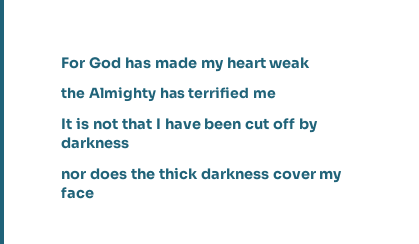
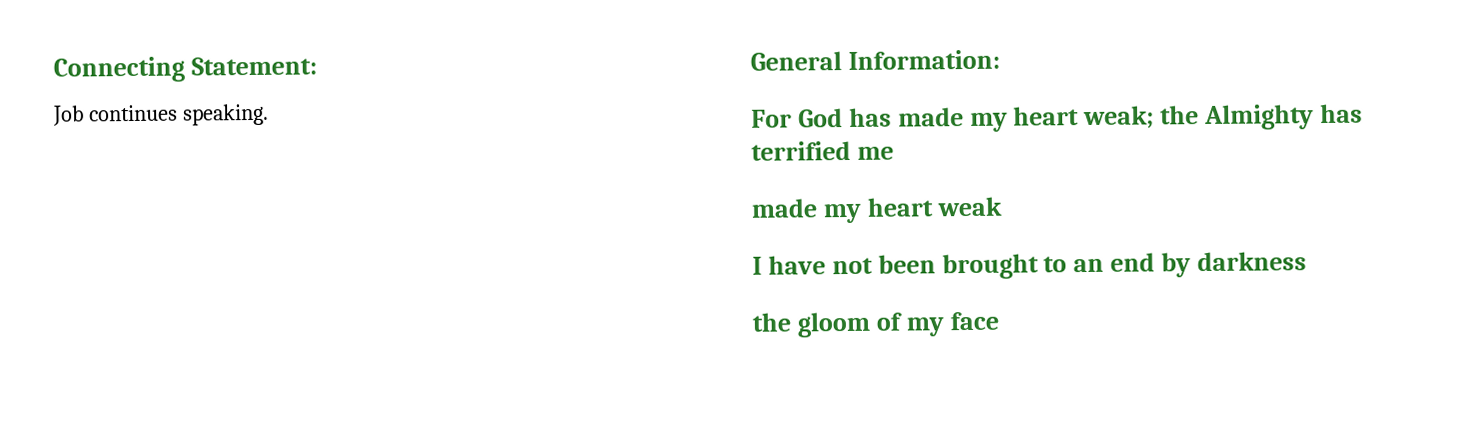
+ Connecting Statement:
+ Job continues speaking.
+ General Information:
- For God has made my heart weak
- the Almighty has terrified me
+ For God has made my heart weak; the Almighty has terrified me
- It is not that I have been cut off by darkness
- nor does the thick darkness cover my face
+ made my heart weak
+ I have not been brought to an end by darkness
+ the gloom of my face

